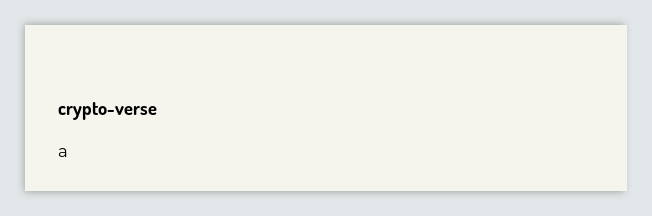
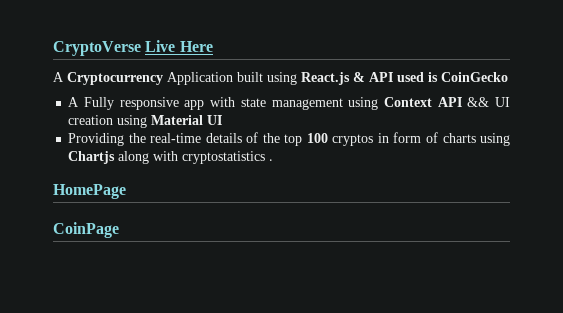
- crypto-verse
- a
+ CryptoVerse Live Here
+ A Cryptocurrency Application built using React.js & API used is CoinGecko
+ A Fully responsive app with state management using Context API && UI creation using Material UI
+ Providing the real-time details of the top 100 cryptos in form of charts using Chartjs along with cryptostatistics .
+ HomePage
+ CoinPage

